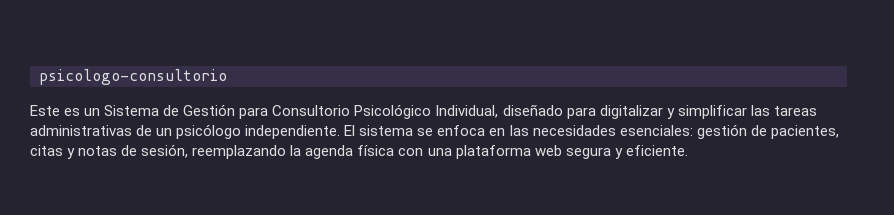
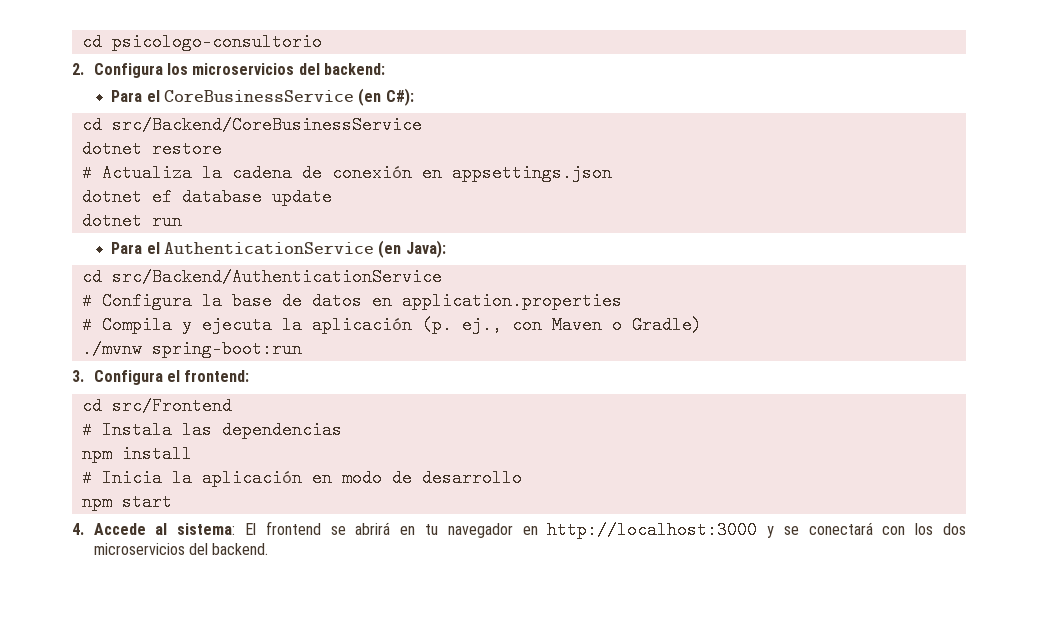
- psicologo-consultorio
+ cd psicologo-consultorio
- Este es un Sistema de Gestión para Consultorio Psicológico Individual, diseñado para digitalizar y simplificar las tareas administrativas de un psicólogo independiente. El sistema se enfoca en las necesidades esenciales: gestión de pacientes, citas y notas de sesión, reemplazando la agenda física con una plataforma web segura y eficiente.
+ 2. Configura los microservicios del backend:
+ Para el CoreBusinessService (en C#):
+ cd src/Backend/CoreBusinessService
+ dotnet restore
+ # Actualiza la cadena de conexión en appsettings.json
+ dotnet ef database update
+ dotnet run
+ Para el AuthenticationService (en Java):
+ cd src/Backend/AuthenticationService
+ # Configura la base de datos en application.properties
+ # Compila y ejecuta la aplicación (p. ej., con Maven o Gradle)
+ ./mvnw spring-boot:run
+ 3. Configura el frontend:
+ cd src/Frontend
+ # Instala las dependencias
+ npm install
+ # Inicia la aplicación en modo de desarrollo
+ npm start
+ 4. Accede al sistema: El frontend se abrirá en tu navegador en http://localhost:3000 y se conectará con los dos microservicios del backend.

